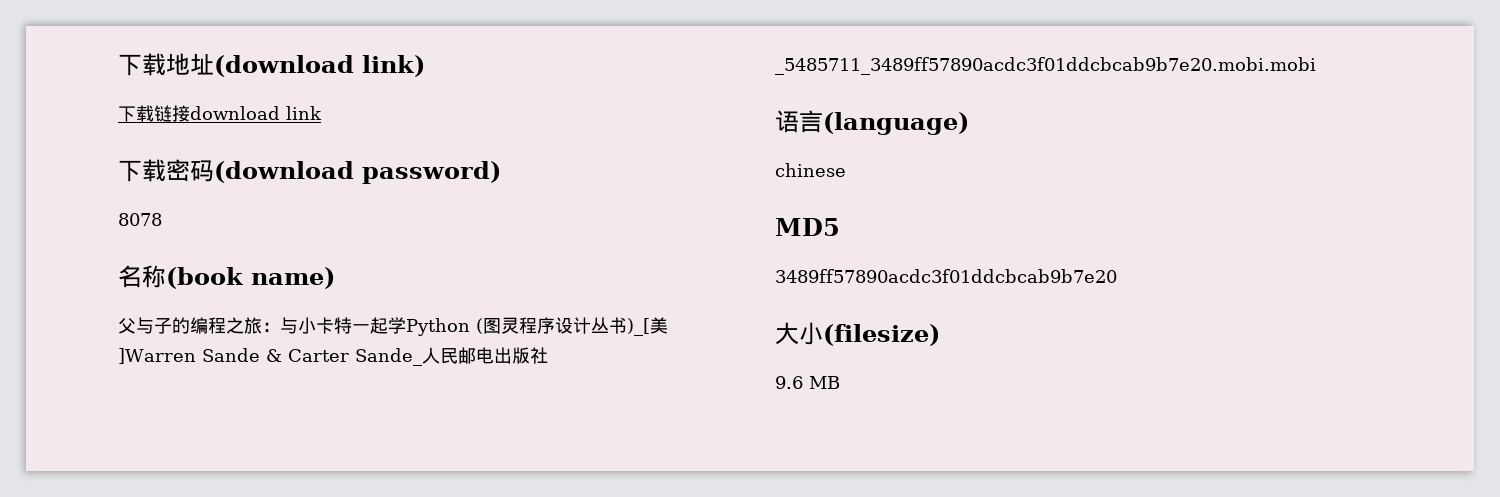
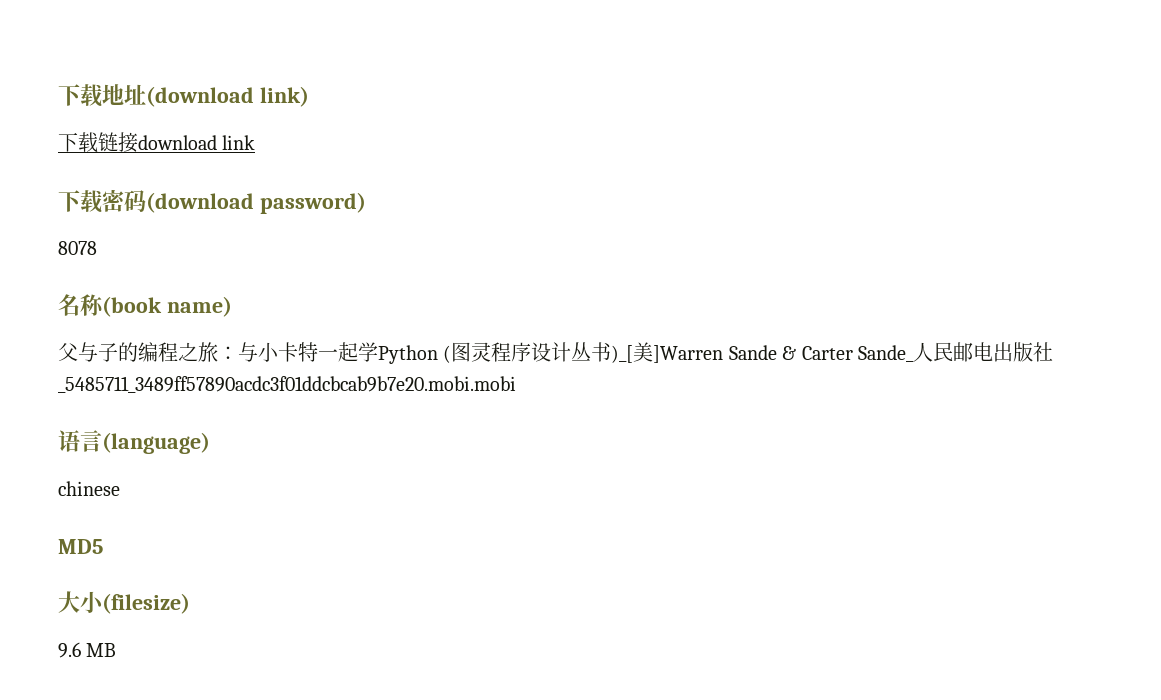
- 3489ff57890acdc3f01ddcbcab9b7e20

